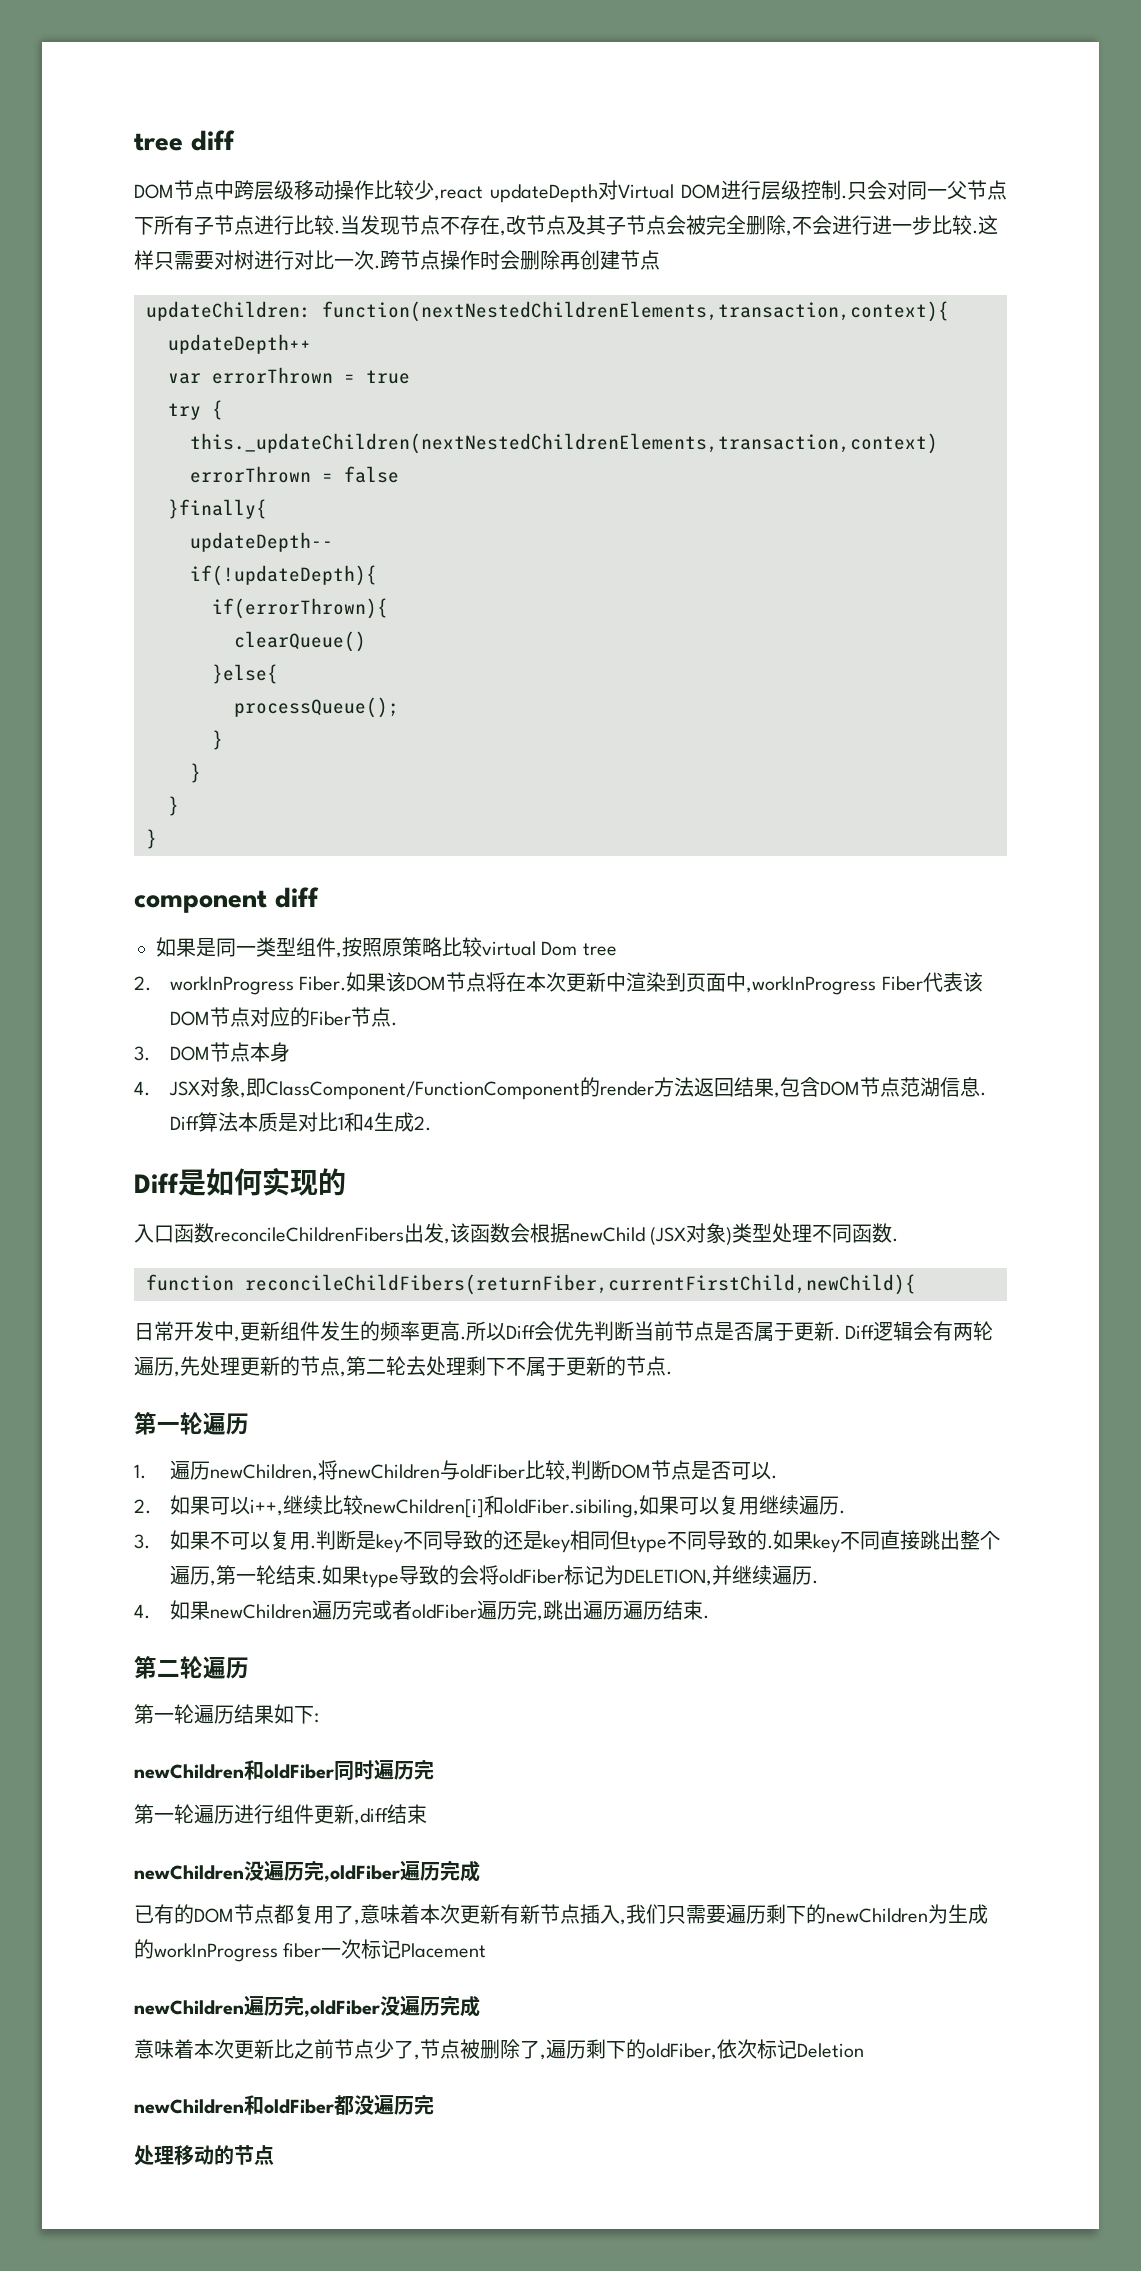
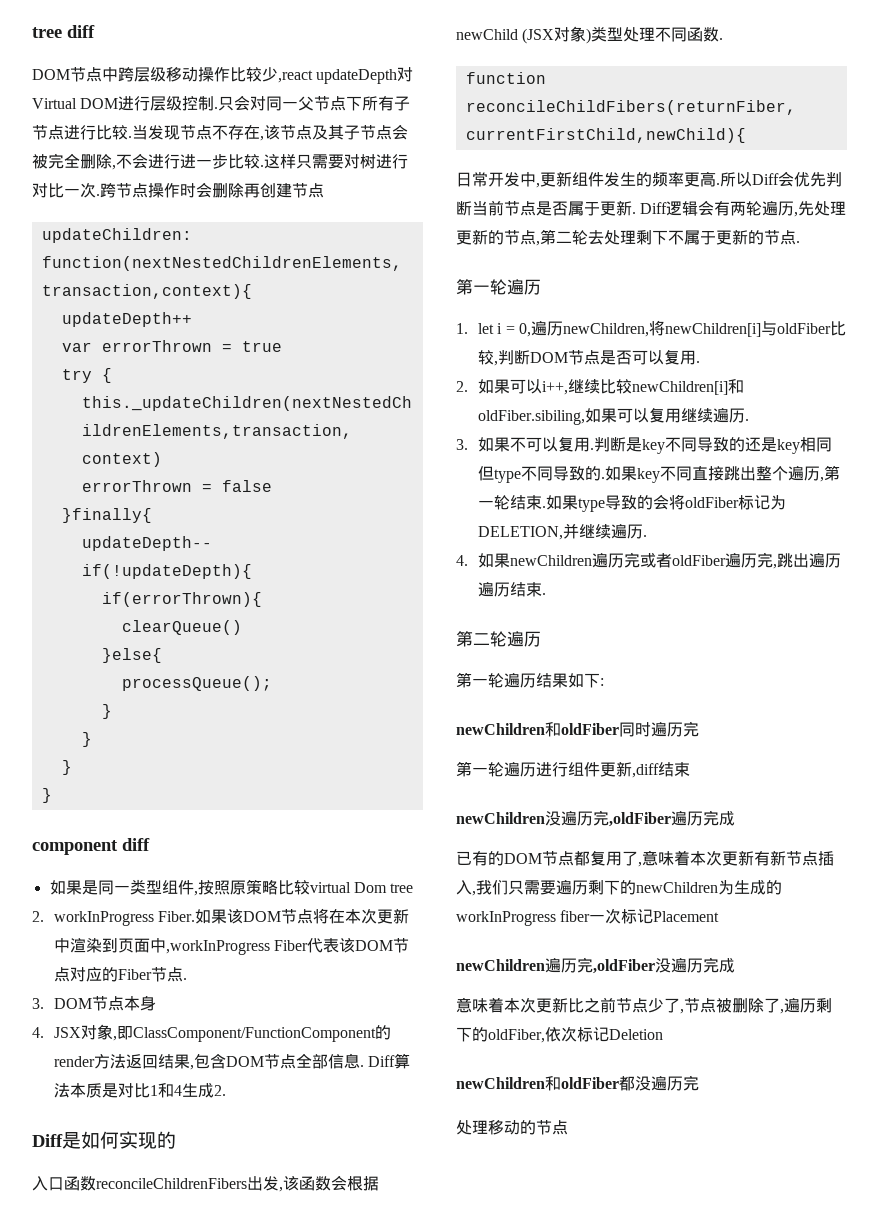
- 当发现节点不存在,改节点及其子节点会被完全删除,不会进行进一步比较.
+ 当发现节点不存在,该节点及其子节点会被完全删除,不会进行进一步比较.
- 4. JSX对象,即ClassComponent/FunctionComponent的render方法返回结果,包含DOM节点范湖信息.
+ 4. JSX对象,即ClassComponent/FunctionComponent的render方法返回结果,包含DOM节点全部信息.
- 1.遍历newChildren,将newChildren与oldFiber比较,判断DOM节点是否可以.
+ 1. let i = 0,遍历newChildren,将newChildren[i]与oldFiber比较,判断DOM节点是否可以复用.

